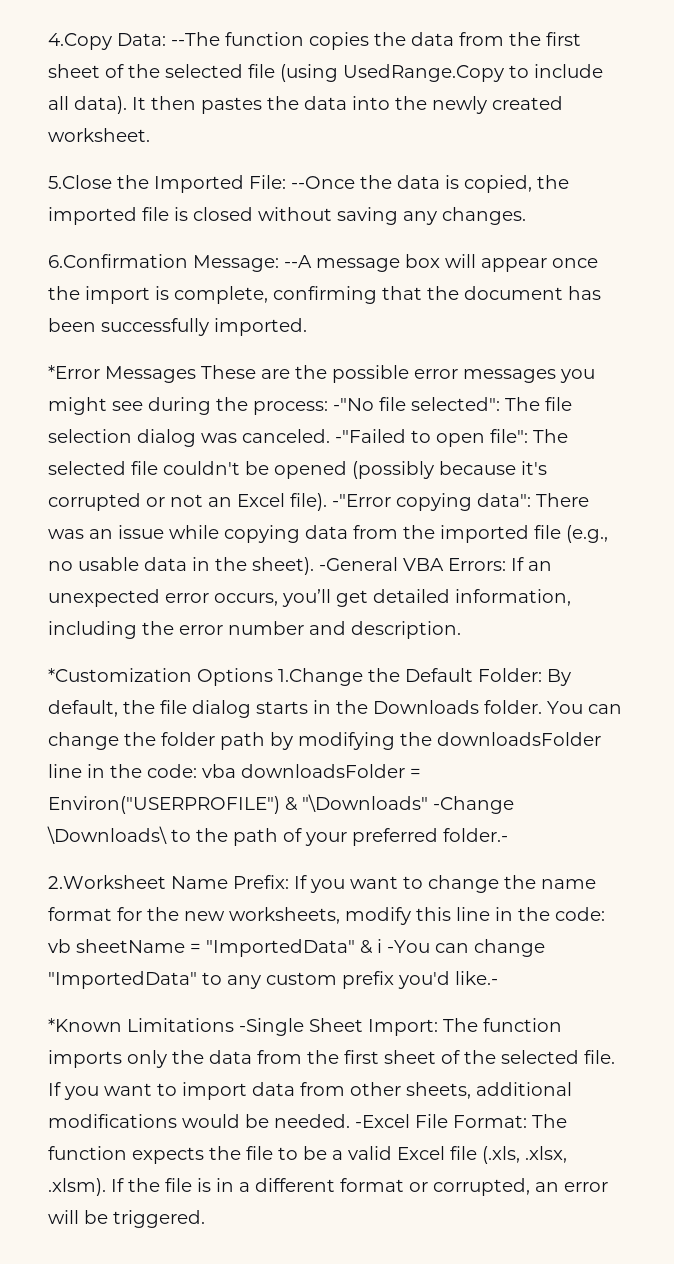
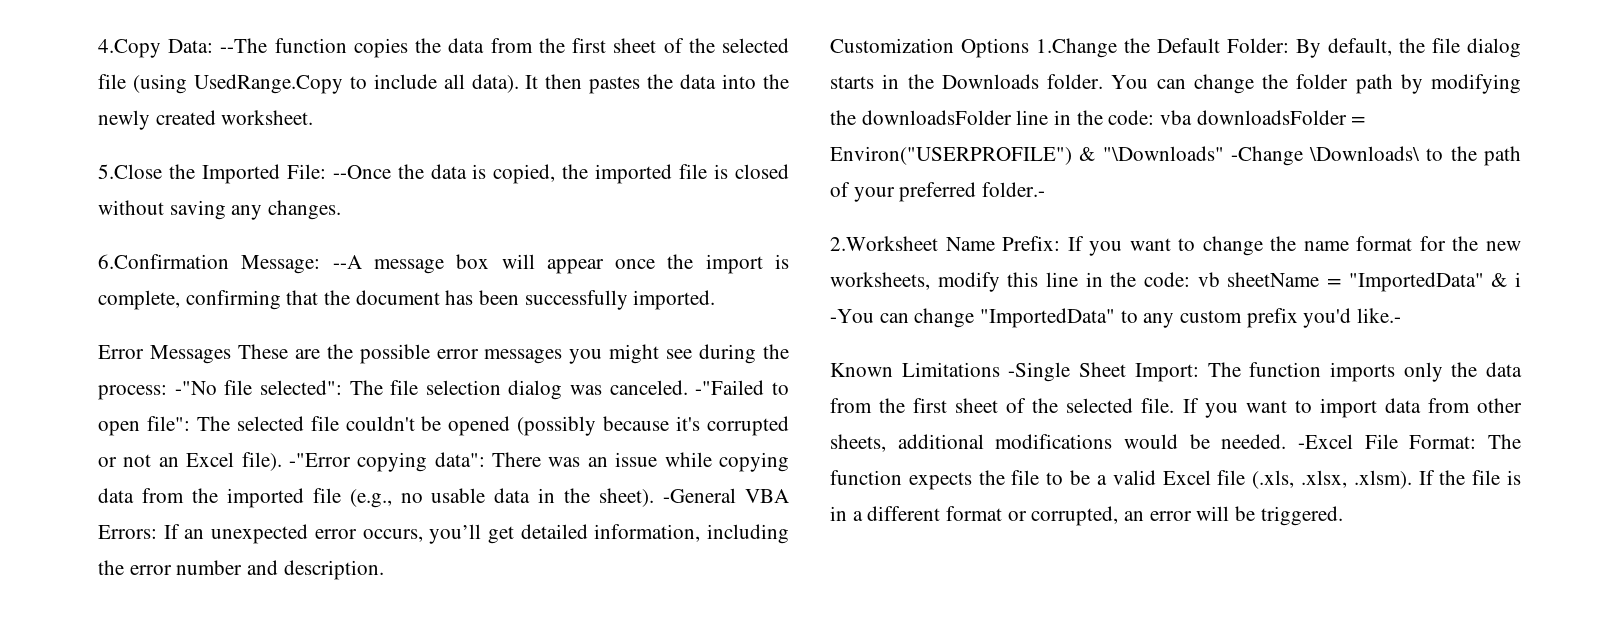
- *Error Messages These are the possible error messages you might see during the process: -"No file selected": The file selection dialog was canceled.
+ Error Messages These are the possible error messages you might see during the process: -"No file selected": The file selection dialog was canceled.
- *Customization Options 1.Change the Default Folder: By default, the file dialog starts in the Downloads folder.
+ Customization Options 1.Change the Default Folder: By default, the file dialog starts in the Downloads folder.
- *Known Limitations -Single Sheet Import: The function imports only the data from the first sheet of the selected file.
+ Known Limitations -Single Sheet Import: The function imports only the data from the first sheet of the selected file.

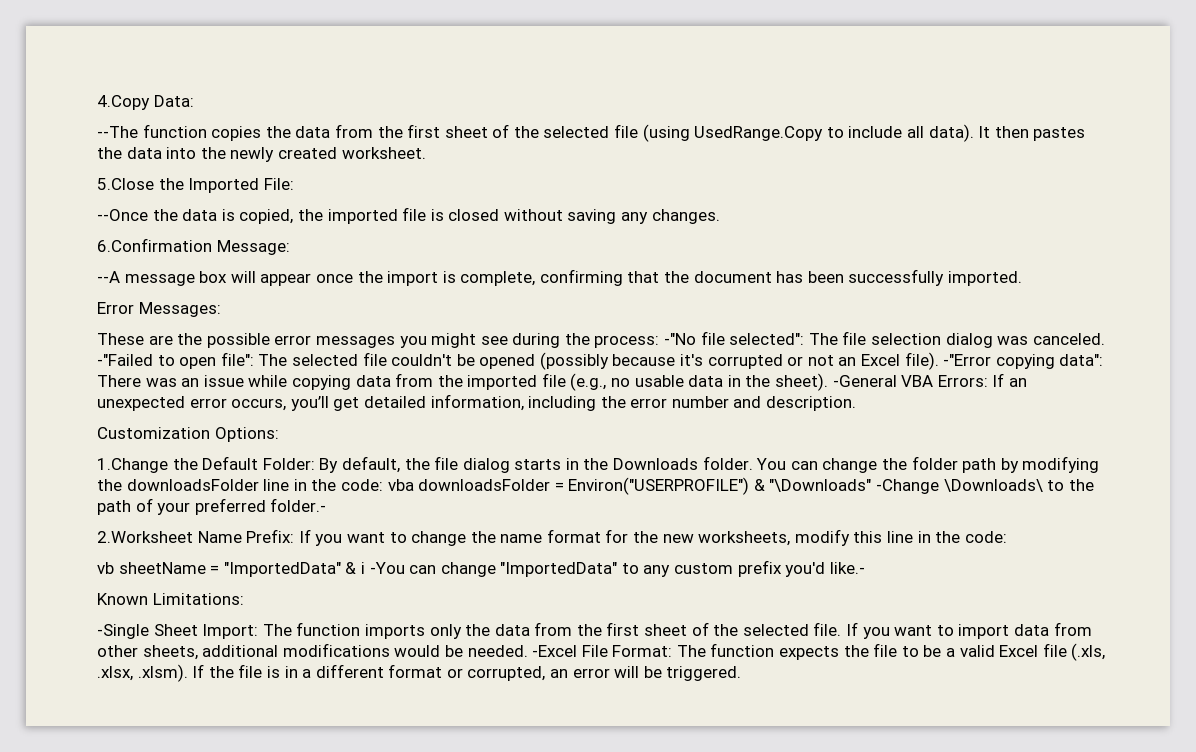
- 4.Copy Data: --The function copies the data from the first sheet of the selected file (using UsedRange.Copy to include all data).
+ 4.Copy Data:
+ --The function copies the data from the first sheet of the selected file (using UsedRange.Copy to include all data).
- 5.Close the Imported File: --Once the data is copied, the imported file is closed without saving any changes.
+ 5.Close the Imported File:
+ --Once the data is copied, the imported file is closed without saving any changes.
- 6.Confirmation Message: --A message box will appear once the import is complete, confirming that the document has been successfully imported.
+ 6.Confirmation Message:
+ --A message box will appear once the import is complete, confirming that the document has been successfully imported.
- Error Messages These are the possible error messages you might see during the process: -"No file selected": The file selection dialog was canceled.
+ Error Messages:
+ These are the possible error messages you might see during the process: -"No file selected": The file selection dialog was canceled.
- Customization Options 1.Change the Default Folder: By default, the file dialog starts in the Downloads folder.
+ Customization Options:
+ 1.Change the Default Folder: By default, the file dialog starts in the Downloads folder.
- 2.Worksheet Name Prefix: If you want to change the name format for the new worksheets, modify this line in the code: vb sheetName = "ImportedData" & i -You can change "ImportedData" to any custom prefix you'd like.-
+ 2.Worksheet Name Prefix: If you want to change the name format for the new worksheets, modify this line in the code:
+ vb sheetName = "ImportedData" & i -You can change "ImportedData" to any custom prefix you'd like.-
- Known Limitations -Single Sheet Import: The function imports only the data from the first sheet of the selected file.
+ Known Limitations:
+ -Single Sheet Import: The function imports only the data from the first sheet of the selected file.

